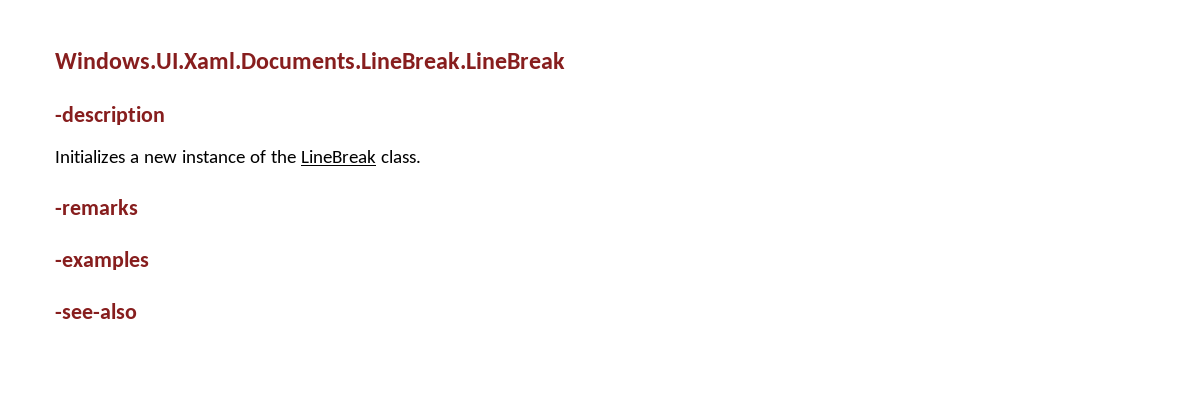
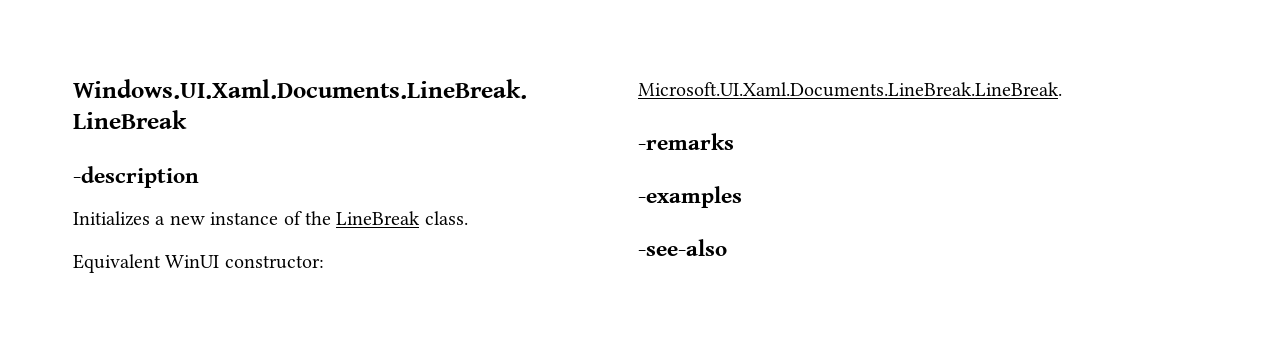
+ Equivalent WinUI constructor: Microsoft.UI.Xaml.Documents.LineBreak.LineBreak.

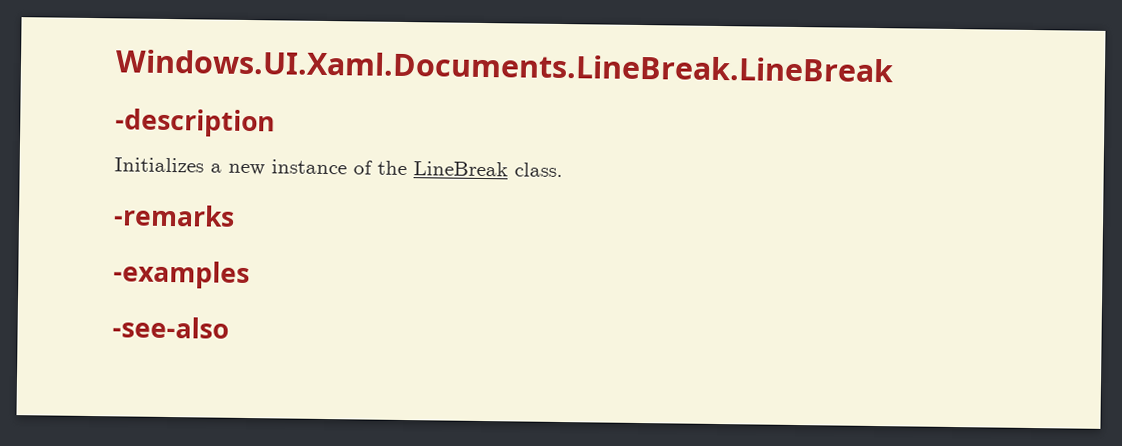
- Equivalent WinUI constructor: Microsoft.UI.Xaml.Documents.LineBreak.LineBreak.

